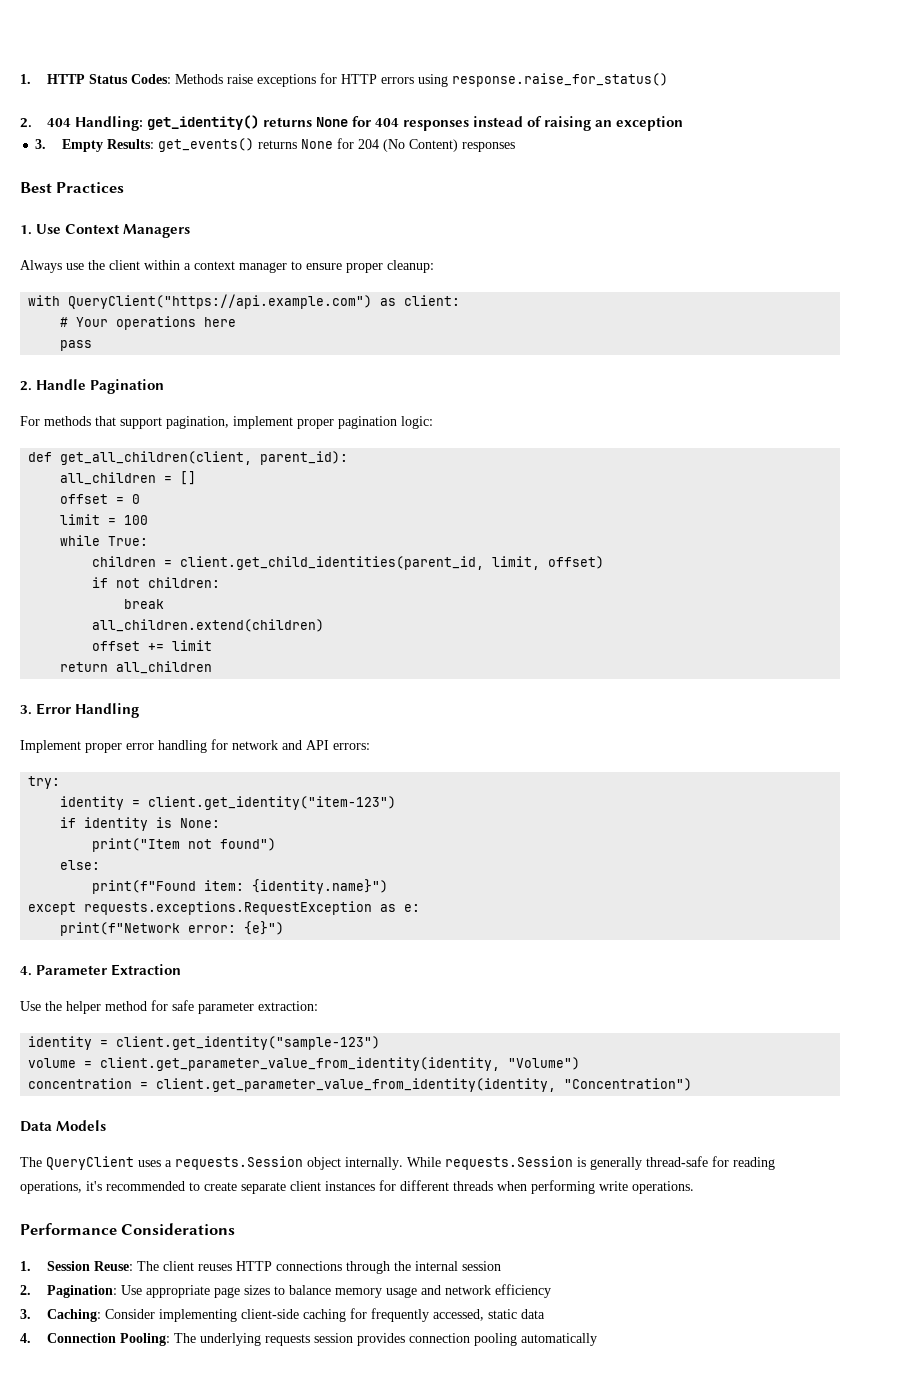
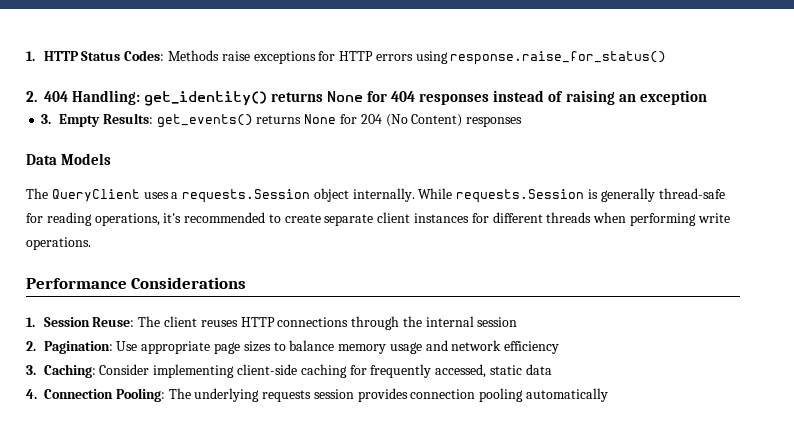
- Best Practices
- 1. Use Context Managers
- Always use the client within a context manager to ensure proper cleanup:
- with QueryClient("https://api.example.com") as client:
- # Your operations here
- pass
- 2. Handle Pagination
- For methods that support pagination, implement proper pagination logic:
- def get_all_children(client, parent_id):
- all_children = []
- offset = 0
- limit = 100
- while True:
- children = client.get_child_identities(parent_id, limit, offset)
- if not children:
- break
- all_children.extend(children)
- offset += limit
- return all_children
- 3. Error Handling
- Implement proper error handling for network and API errors:
- try:
- identity = client.get_identity("item-123")
- if identity is None:
- print("Item not found")
- else:
- print(f"Found item: {identity.name}")
- except requests.exceptions.RequestException as e:
- print(f"Network error: {e}")
- 4. Parameter Extraction
- Use the helper method for safe parameter extraction:
- identity = client.get_identity("sample-123")
- volume = client.get_parameter_value_from_identity(identity, "Volume")
- concentration = client.get_parameter_value_from_identity(identity, "Concentration")

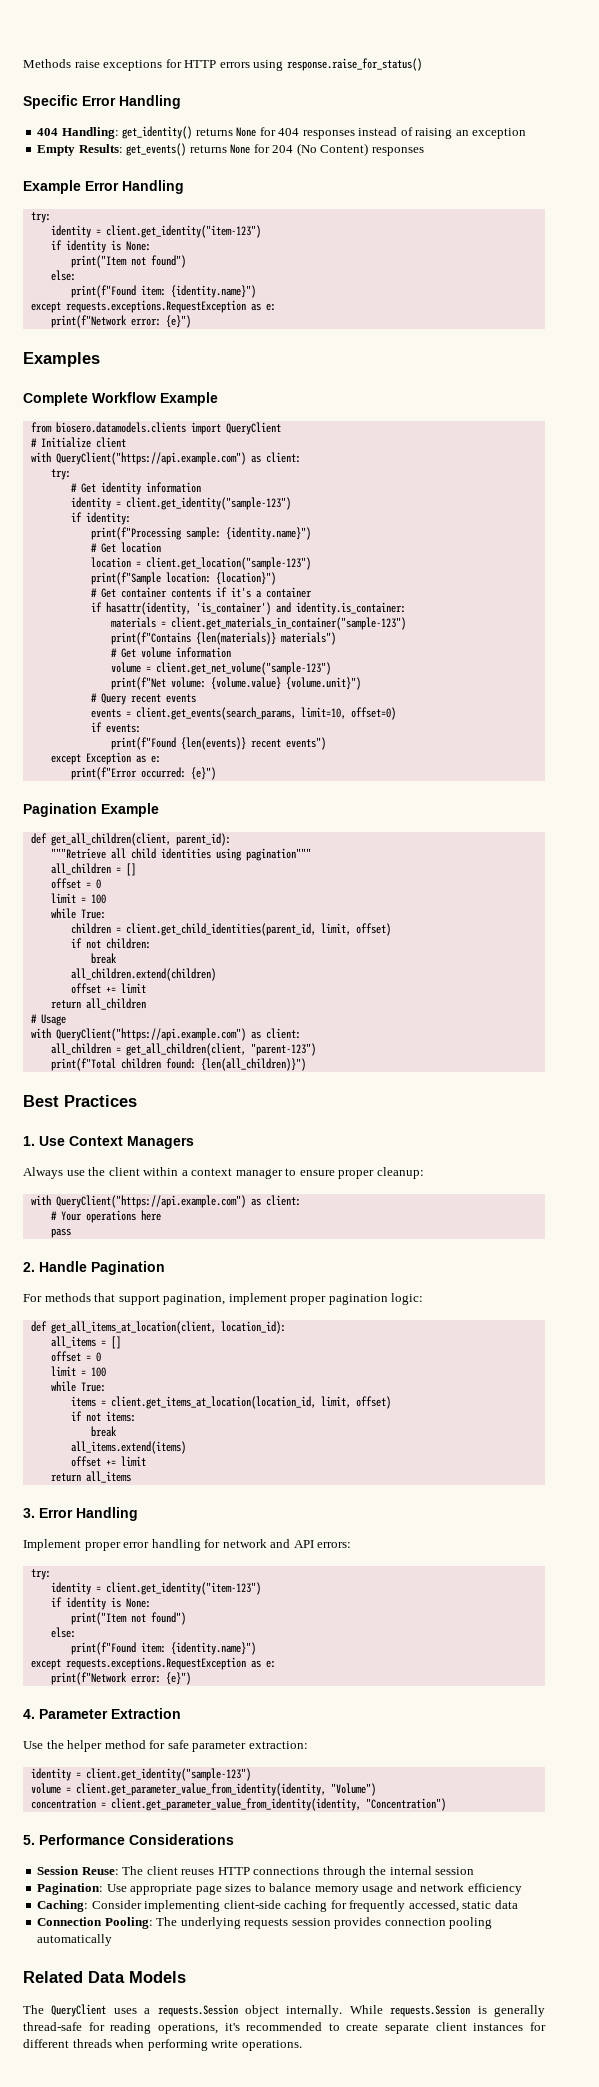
- 1. HTTP Status Codes: Methods raise exceptions for HTTP errors using response.raise_for_status()
+ Methods raise exceptions for HTTP errors using response.raise_for_status()
- 2. 404 Handling: get_identity() returns None for 404 responses instead of raising an exception
+ Specific Error Handling
+ 404 Handling: get_identity() returns None for 404 responses instead of raising an exception
- 3. Empty Results: get_events() returns None for 204 (No Content) responses
+ Empty Results: get_events() returns None for 204 (No Content) responses
- Data Models
+ Example Error Handling
+ try:
+ identity = client.get_identity("item-123")
+ if identity is None:
+ print("Item not found")
+ else:
+ print(f"Found item: {identity.name}")
+ except requests.exceptions.RequestException as e:
+ print(f"Network error: {e}")
+ Examples
+ Complete Workflow Example
+ from biosero.datamodels.clients import QueryClient
+ # Initialize client
+ with QueryClient("https://api.example.com") as client:
+ try:
+ # Get identity information
+ identity = client.get_identity("sample-123")
+ if identity:
+ print(f"Processing sample: {identity.name}")
+ # Get location
+ location = client.get_location("sample-123")
+ print(f"Sample location: {location}")
+ # Get container contents if it's a container
+ if hasattr(identity, 'is_container') and identity.is_container:
+ materials = client.get_materials_in_container("sample-123")
+ print(f"Contains {len(materials)} materials")
+ # Get volume information
+ volume = client.get_net_volume("sample-123")
+ print(f"Net volume: {volume.value} {volume.unit}")
+ # Query recent events
+ events = client.get_events(search_params, limit=10, offset=0)
+ if events:
+ print(f"Found {len(events)} recent events")
+ except Exception as e:
+ print(f"Error occurred: {e}")
+ Pagination Example
+ def get_all_children(client, parent_id):
+ """Retrieve all child identities using pagination"""
+ all_children = []
+ offset = 0
+ limit = 100
+ while True:
+ children = client.get_child_identities(parent_id, limit, offset)
+ if not children:
+ break
+ all_children.extend(children)
+ offset += limit
+ return all_children
+ # Usage
+ with QueryClient("https://api.example.com") as client:
+ all_children = get_all_children(client, "parent-123")
+ print(f"Total children found: {len(all_children)}")
+ Best Practices
+ 1. Use Context Managers
+ Always use the client within a context manager to ensure proper cleanup:
+ with QueryClient("https://api.example.com") as client:
+ # Your operations here
+ pass
+ 2. Handle Pagination
+ For methods that support pagination, implement proper pagination logic:
+ def get_all_items_at_location(client, location_id):
+ all_items = []
+ offset = 0
+ limit = 100
+ while True:
+ items = client.get_items_at_location(location_id, limit, offset)
+ if not items:
+ break
+ all_items.extend(items)
+ offset += limit
+ return all_items
+ 3. Error Handling
+ Implement proper error handling for network and API errors:
+ try:
+ identity = client.get_identity("item-123")
+ if identity is None:
+ print("Item not found")
+ else:
+ print(f"Found item: {identity.name}")
+ except requests.exceptions.RequestException as e:
+ print(f"Network error: {e}")
+ 4. Parameter Extraction
+ Use the helper method for safe parameter extraction:
+ identity = client.get_identity("sample-123")
+ volume = client.get_parameter_value_from_identity(identity, "Volume")
+ concentration = client.get_parameter_value_from_identity(identity, "Concentration")
+ 5. Performance Considerations
+ Session Reuse: The client reuses HTTP connections through the internal session
+ Pagination: Use appropriate page sizes to balance memory usage and network efficiency
+ Caching: Consider implementing client-side caching for frequently accessed, static data
+ Connection Pooling: The underlying requests session provides connection pooling automatically
+ Related Data Models
- Performance Considerations
- 1. Session Reuse: The client reuses HTTP connections through the internal session
- 2. Pagination: Use appropriate page sizes to balance memory usage and network efficiency
- 3. Caching: Consider implementing client-side caching for frequently accessed, static data
- 4. Connection Pooling: The underlying requests session provides connection pooling automatically

